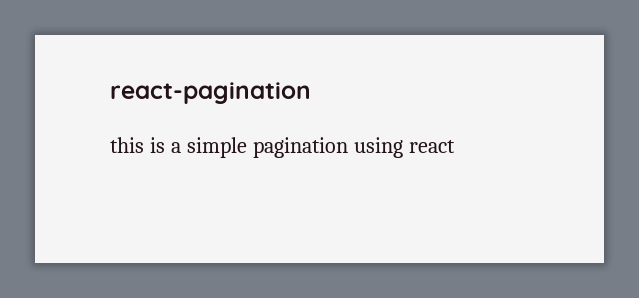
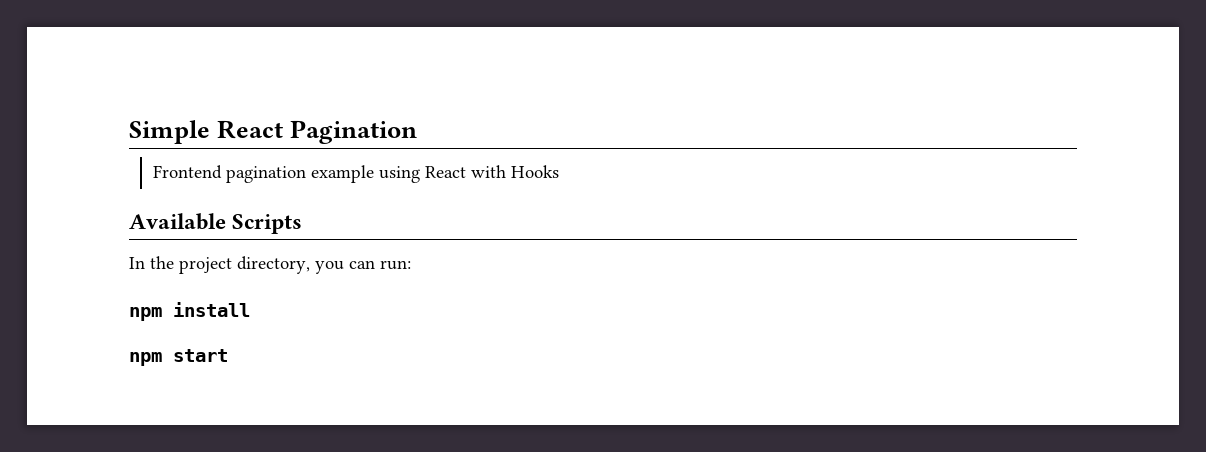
- react-pagination
- this is a simple pagination using react
+ Simple React Pagination
+ Frontend pagination example using React with Hooks
+ Available Scripts
+ In the project directory, you can run:
+ npm install
+ npm start

